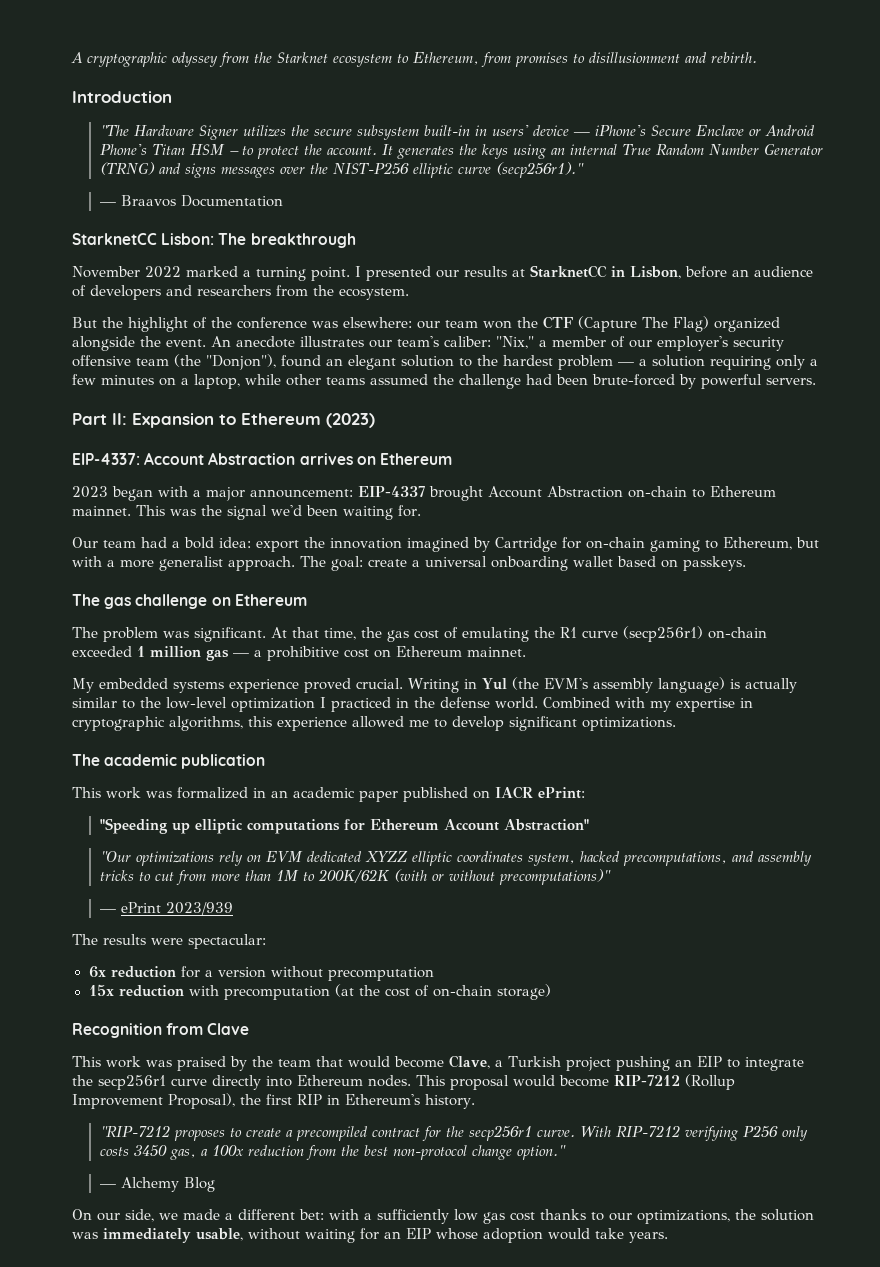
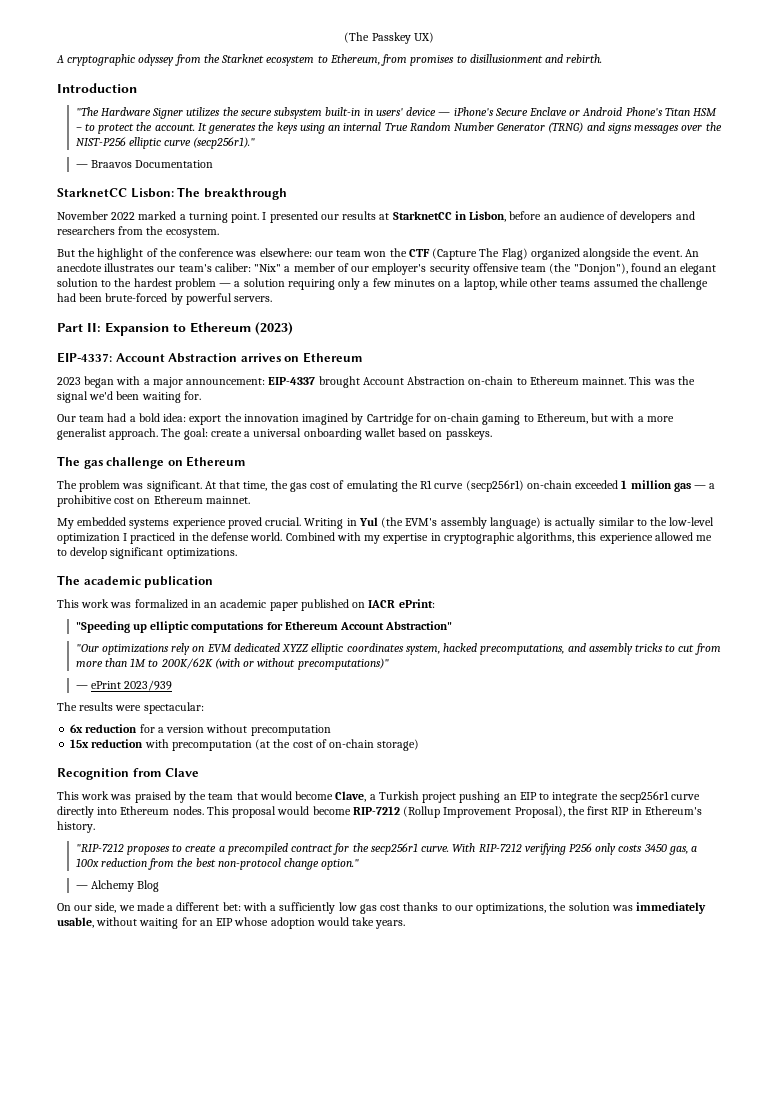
+ (The Passkey UX)
- An anecdote illustrates our team's caliber: "Nix," a member of our employer's security offensive team (the "Donjon"), found an elegant solution to the hardest problem — a solution requiring only a few minutes on a laptop, while other teams assumed the challenge had been brute-forced by powerful servers.
+ An anecdote illustrates our team's caliber: "Nix" a member of our employer's security offensive team (the "Donjon"), found an elegant solution to the hardest problem — a solution requiring only a few minutes on a laptop, while other teams assumed the challenge had been brute-forced by powerful servers.

